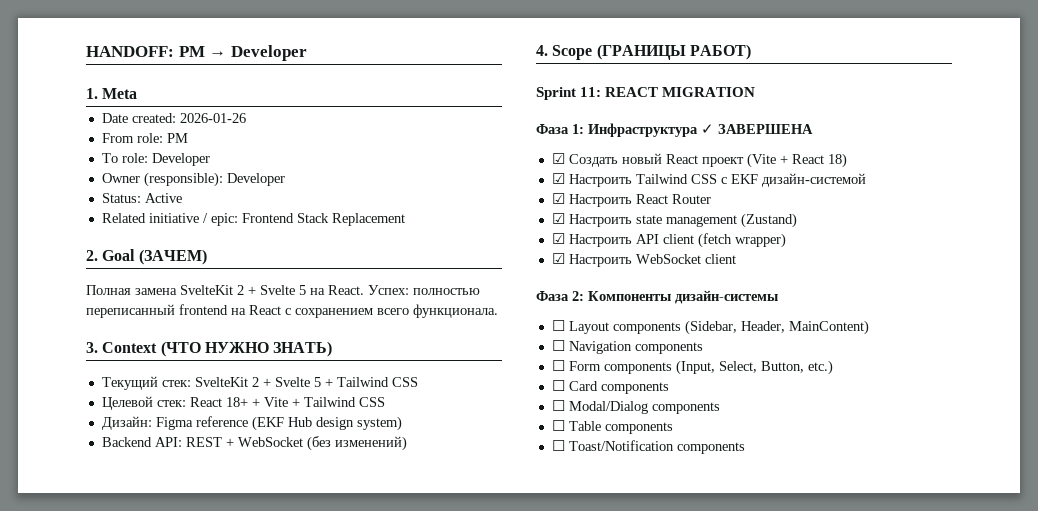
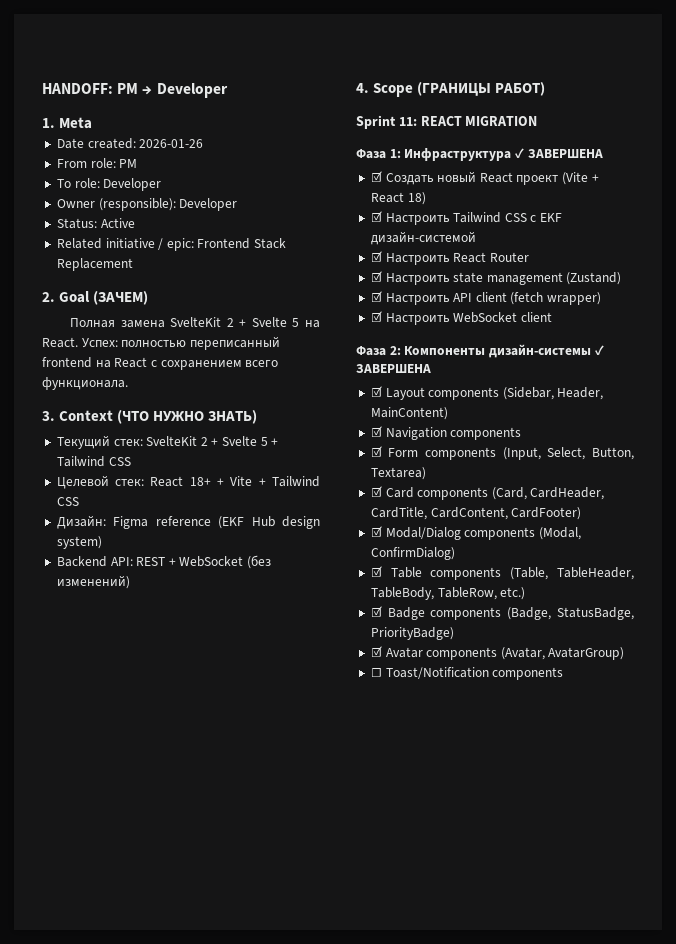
- Фаза 2: Компоненты дизайн-системы
- ☐ Layout components (Sidebar, Header, MainContent)
+ Фаза 2: Компоненты дизайн-системы ✓ ЗАВЕРШЕНА
+ ☑ Layout components (Sidebar, Header, MainContent)
- ☐ Navigation components
+ ☑ Navigation components
- ☐ Form components (Input, Select, Button, etc.)
+ ☑ Form components (Input, Select, Button, Textarea)
+ ☑ Card components (Card, CardHeader, CardTitle, CardContent, CardFooter)
+ ☑ Modal/Dialog components (Modal, ConfirmDialog)
+ ☑ Table components (Table, TableHeader, TableBody, TableRow, etc.)
- ☐ Card components
- ☐ Modal/Dialog components
- ☐ Table components
+ ☑ Badge components (Badge, StatusBadge, PriorityBadge)
+ ☑ Avatar components (Avatar, AvatarGroup)

